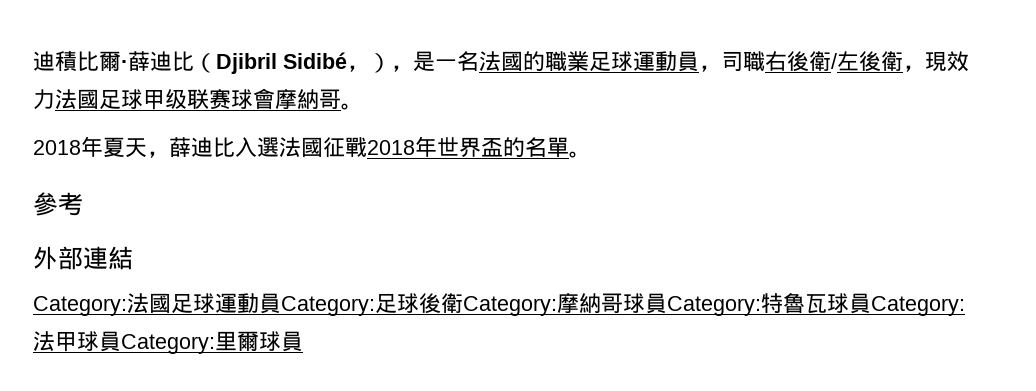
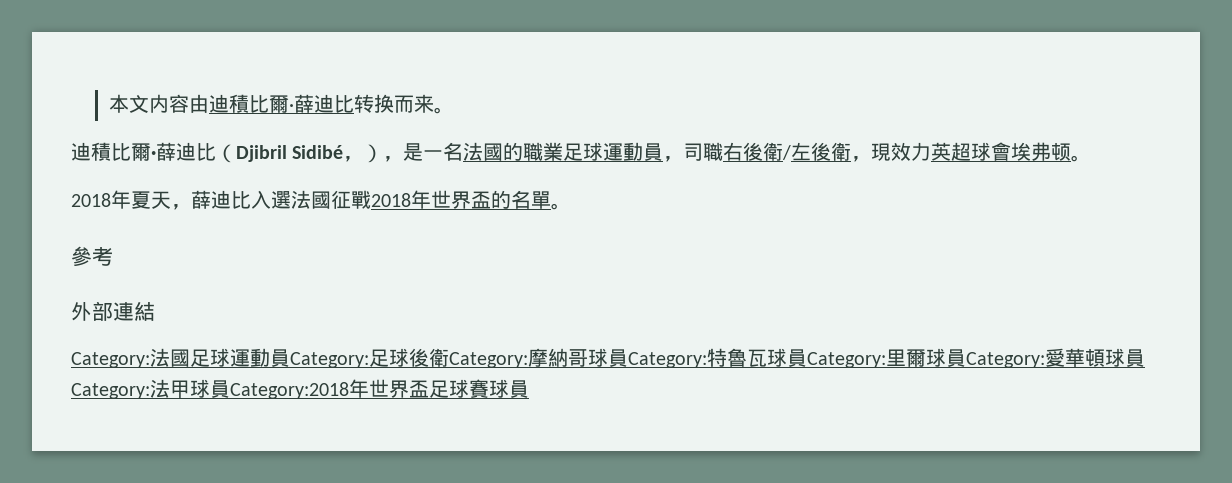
+ 本文内容由迪積比爾·薛迪比转换而来。
- 迪積比爾·薛迪比（Djibril Sidibé，），是一名法國的職業足球運動員，司職右後衛/左後衛，現效力法國足球甲级联赛球會摩納哥。
+ 迪積比爾·薛迪比（Djibril Sidibé，），是一名法國的職業足球運動員，司職右後衛/左後衛，現效力英超球會埃弗顿。
- Category:法國足球運動員Category:足球後衛Category:摩納哥球員Category:特魯瓦球員Category:法甲球員Category:里爾球員
+ Category:法國足球運動員Category:足球後衛Category:摩納哥球員Category:特魯瓦球員Category:里爾球員Category:愛華頓球員Category:法甲球員Category:2018年世界盃足球賽球員

